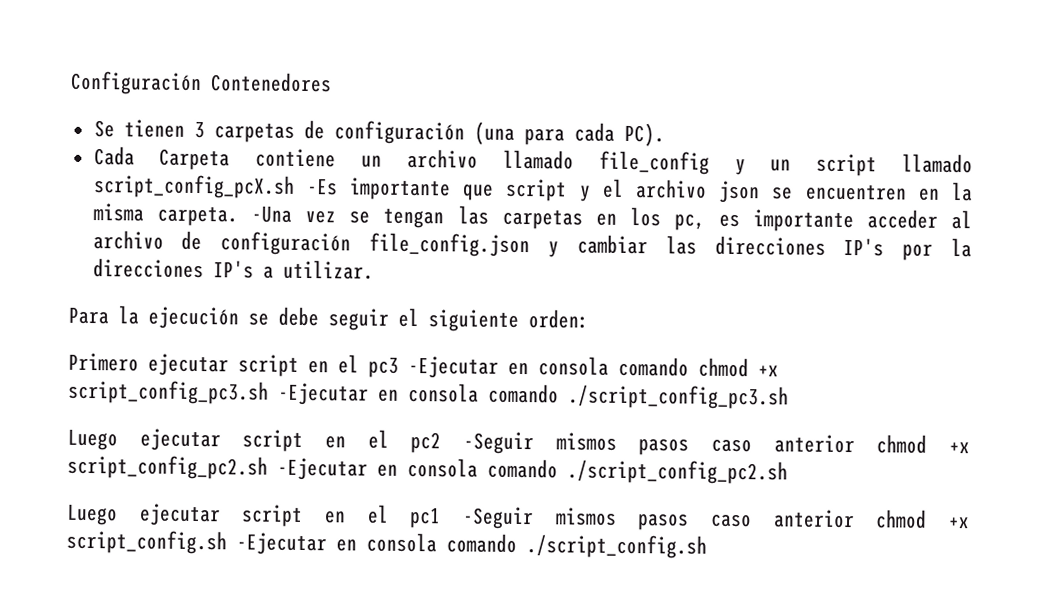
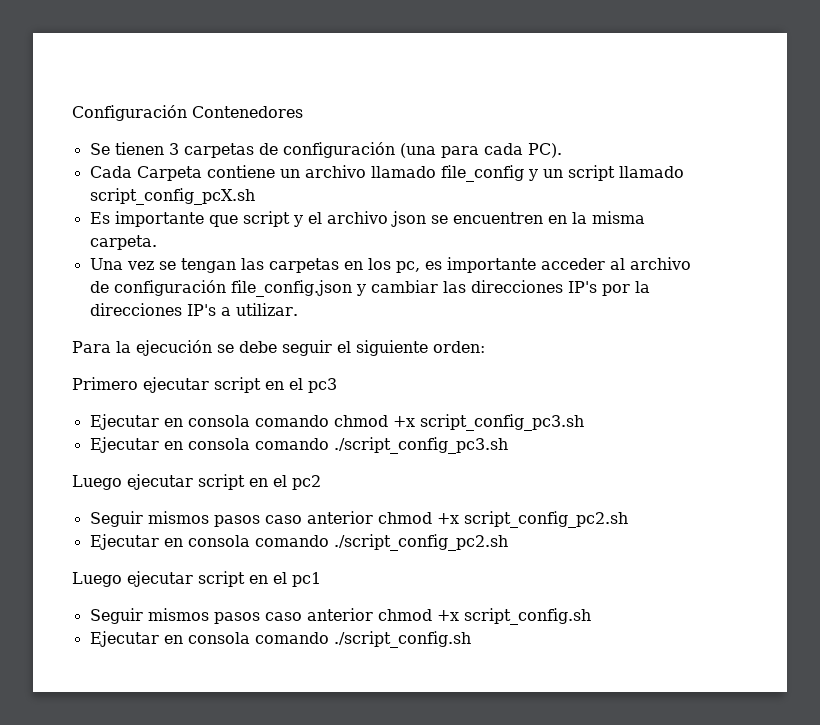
- Cada Carpeta contiene un archivo llamado file_config y un script llamado script_config_pcX.sh -Es importante que script y el archivo json se encuentren en la misma carpeta. -Una vez se tengan las carpetas en los pc, es importante acceder al archivo de configuración file_config.json y cambiar las direcciones IP's por la direcciones IP's a utilizar.
+ Cada Carpeta contiene un archivo llamado file_config y un script llamado script_config_pcX.sh
+ Es importante que script y el archivo json se encuentren en la misma carpeta.
+ Una vez se tengan las carpetas en los pc, es importante acceder al archivo de configuración file_config.json y cambiar las direcciones IP's por la direcciones IP's a utilizar.
- Primero ejecutar script en el pc3 -Ejecutar en consola comando chmod +x script_config_pc3.sh -Ejecutar en consola comando ./script_config_pc3.sh
+ Primero ejecutar script en el pc3
+ Ejecutar en consola comando chmod +x script_config_pc3.sh
+ Ejecutar en consola comando ./script_config_pc3.sh
- Luego ejecutar script en el pc2 -Seguir mismos pasos caso anterior chmod +x script_config_pc2.sh -Ejecutar en consola comando ./script_config_pc2.sh
+ Luego ejecutar script en el pc2
+ Seguir mismos pasos caso anterior chmod +x script_config_pc2.sh
+ Ejecutar en consola comando ./script_config_pc2.sh
- Luego ejecutar script en el pc1 -Seguir mismos pasos caso anterior chmod +x script_config.sh -Ejecutar en consola comando ./script_config.sh
+ Luego ejecutar script en el pc1
+ Seguir mismos pasos caso anterior chmod +x script_config.sh
+ Ejecutar en consola comando ./script_config.sh

